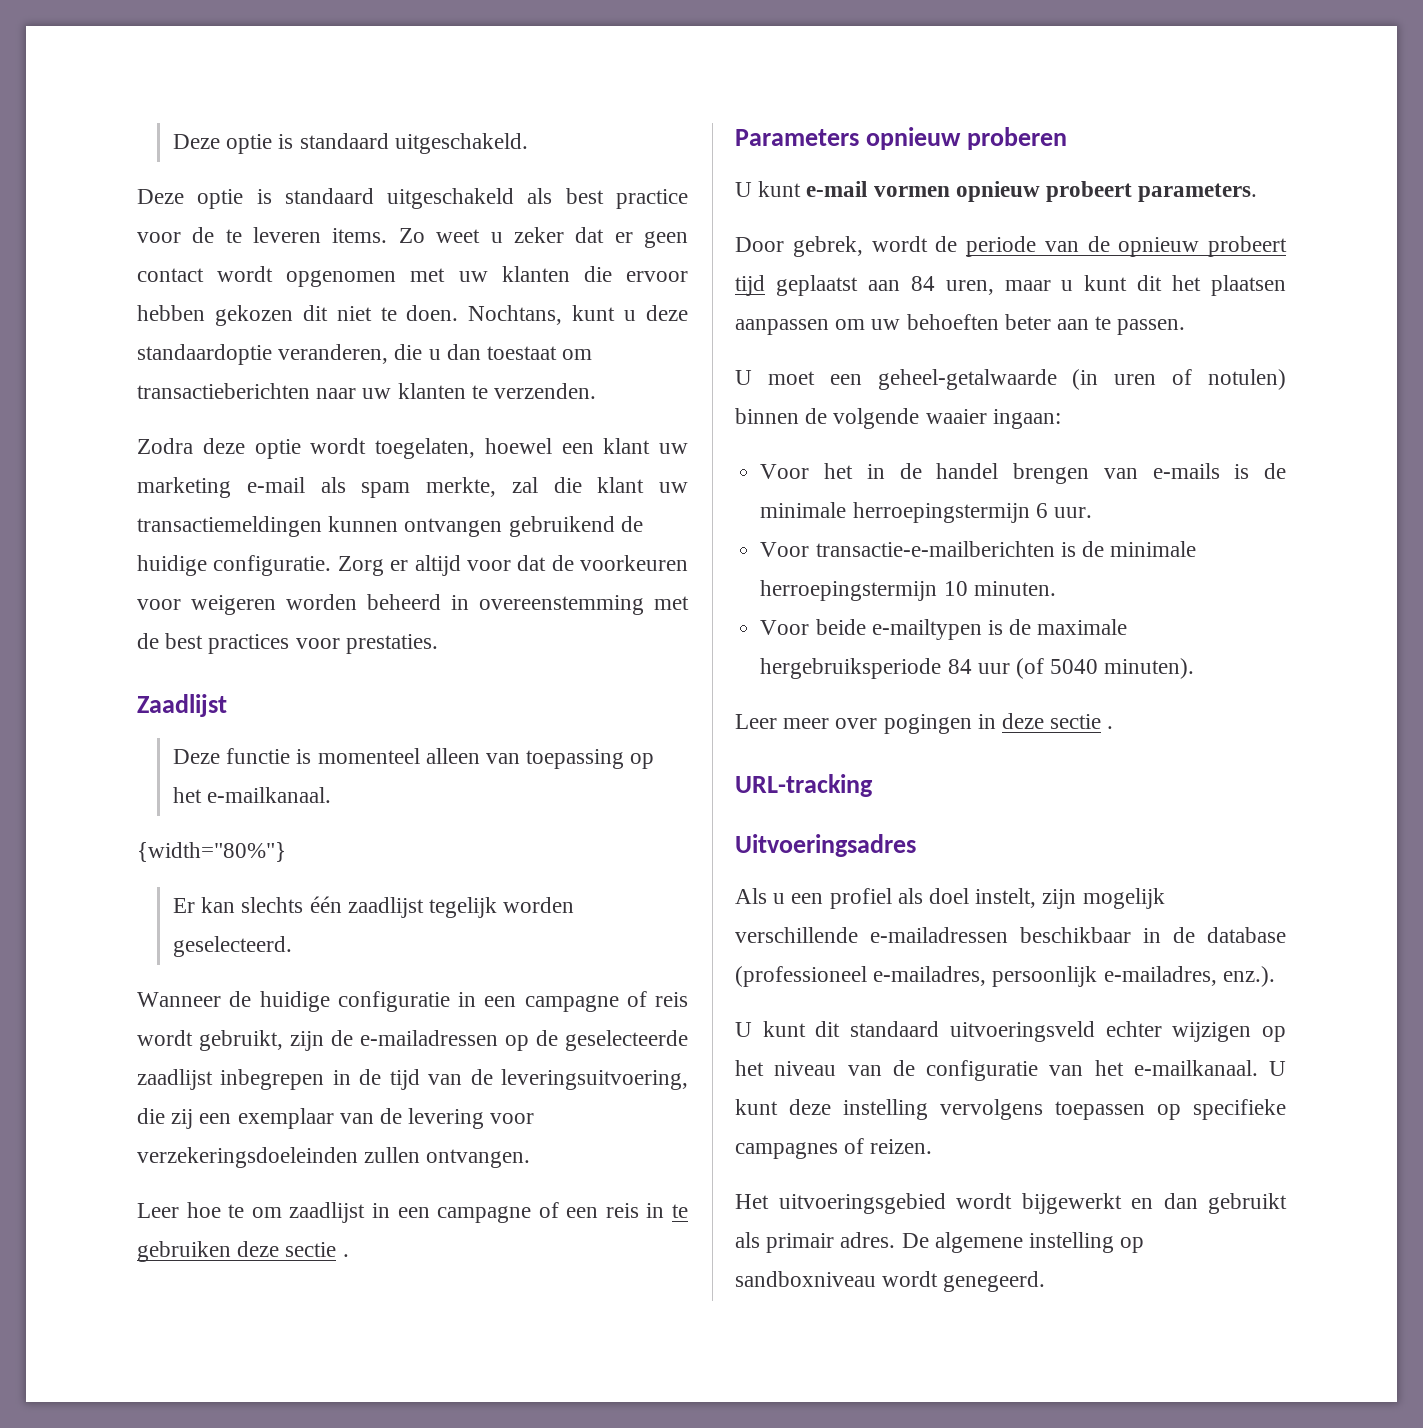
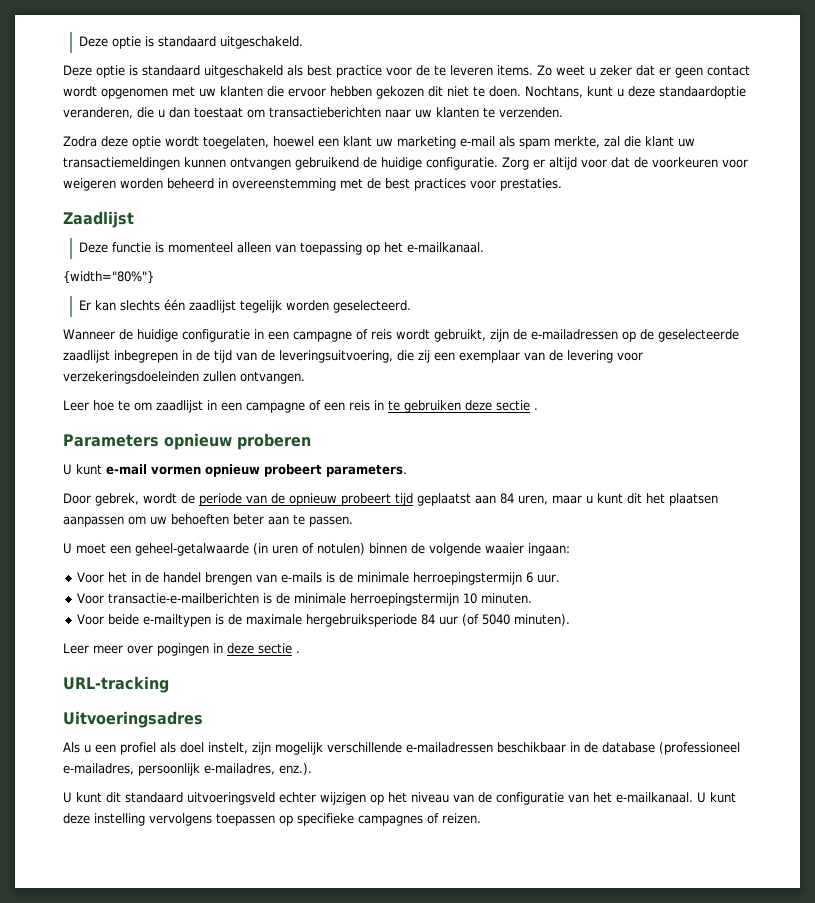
- Het uitvoeringsgebied wordt bijgewerkt en dan gebruikt als primair adres. De algemene instelling op sandboxniveau wordt genegeerd.

